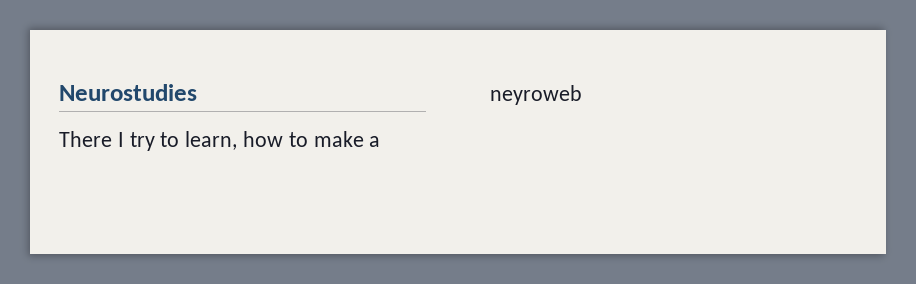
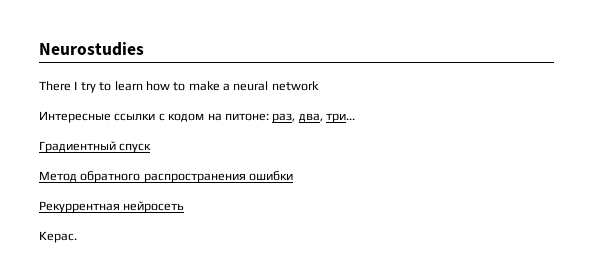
- There I try to learn, how to make a neyroweb
+ There I try to learn how to make a neural network
+ Интересные ссылки с кодом на питоне: раз, два, три...
+ Градиентный спуск
+ Метод обратного распространения ошибки
+ Рекуррентная нейросеть
+ Керас.

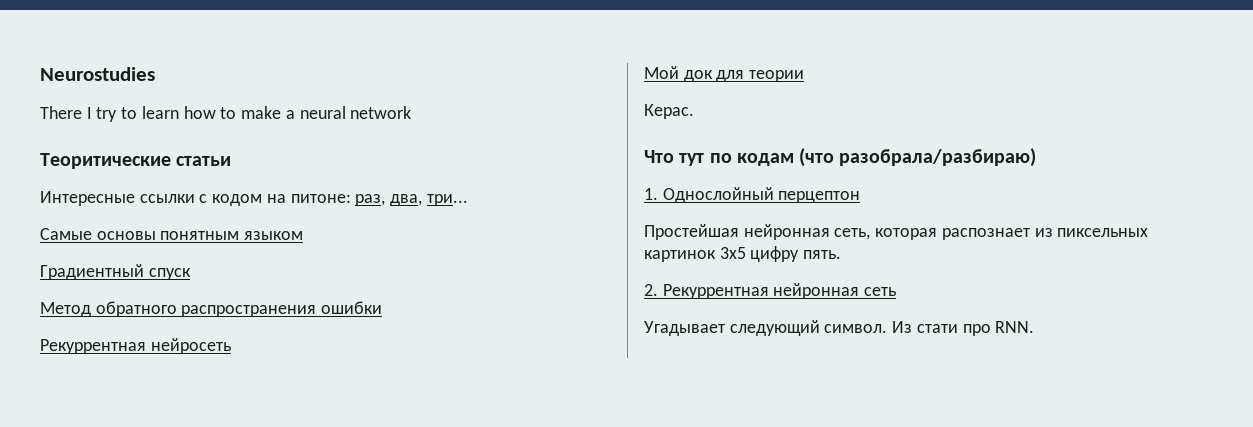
+ Теоритические статьи
+ Самые основы понятным языком
+ Мой док для теории
  Керас.
+ Что тут по кодам (что разобрала/разбираю)
+ 1. Однослойный перцептон
+ Простейшая нейронная сеть, которая распознает из пиксельных картинок 3х5 цифру пять.
+ 2. Рекуррентная нейронная сеть
+ Угадывает следующий символ. Из стати про RNN.

